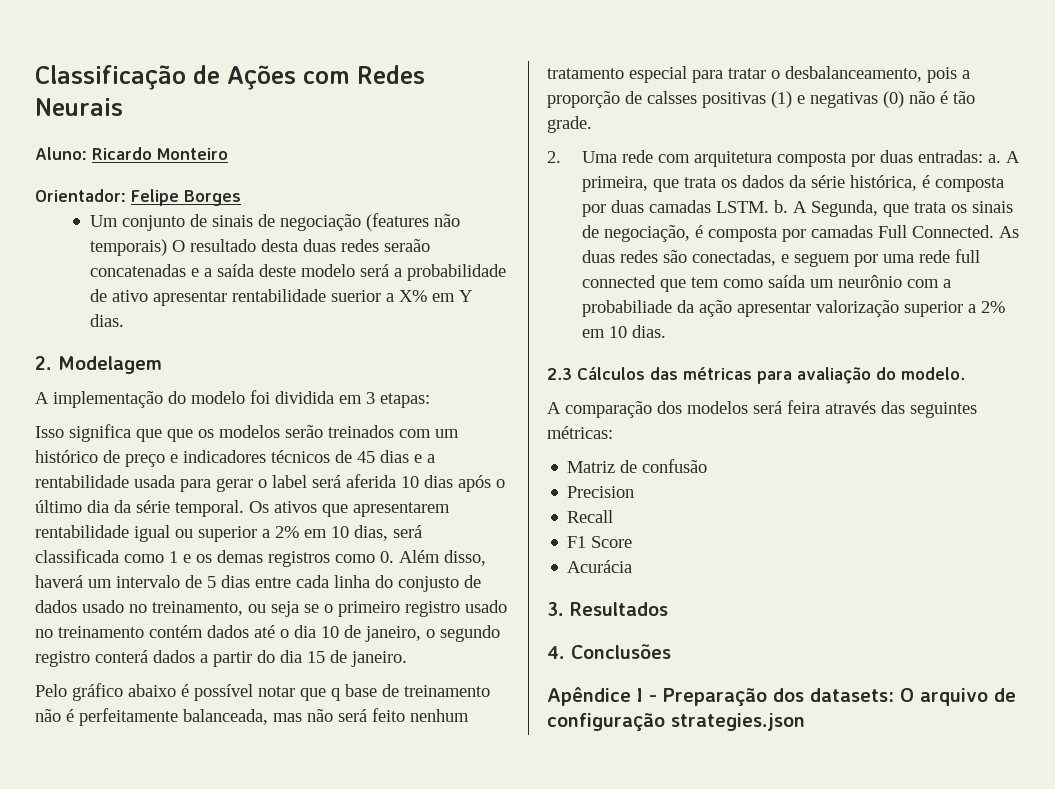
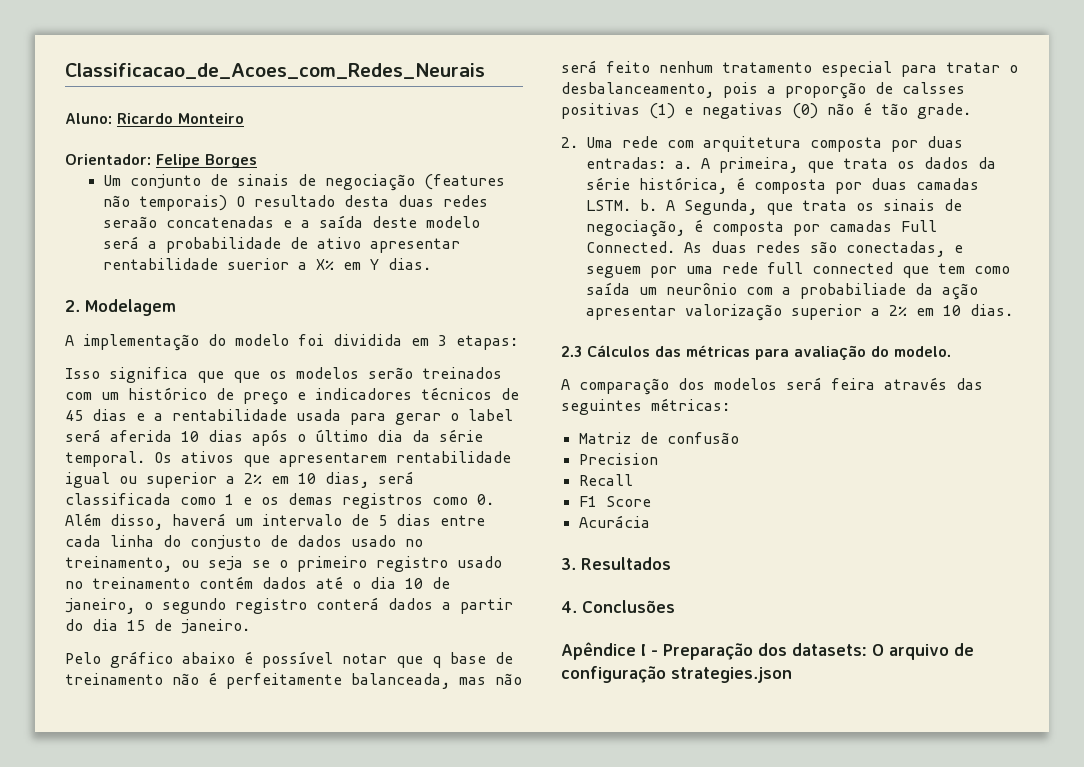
- Classificação de Ações com Redes Neurais
+ Classificacao_de_Acoes_com_Redes_Neurais

